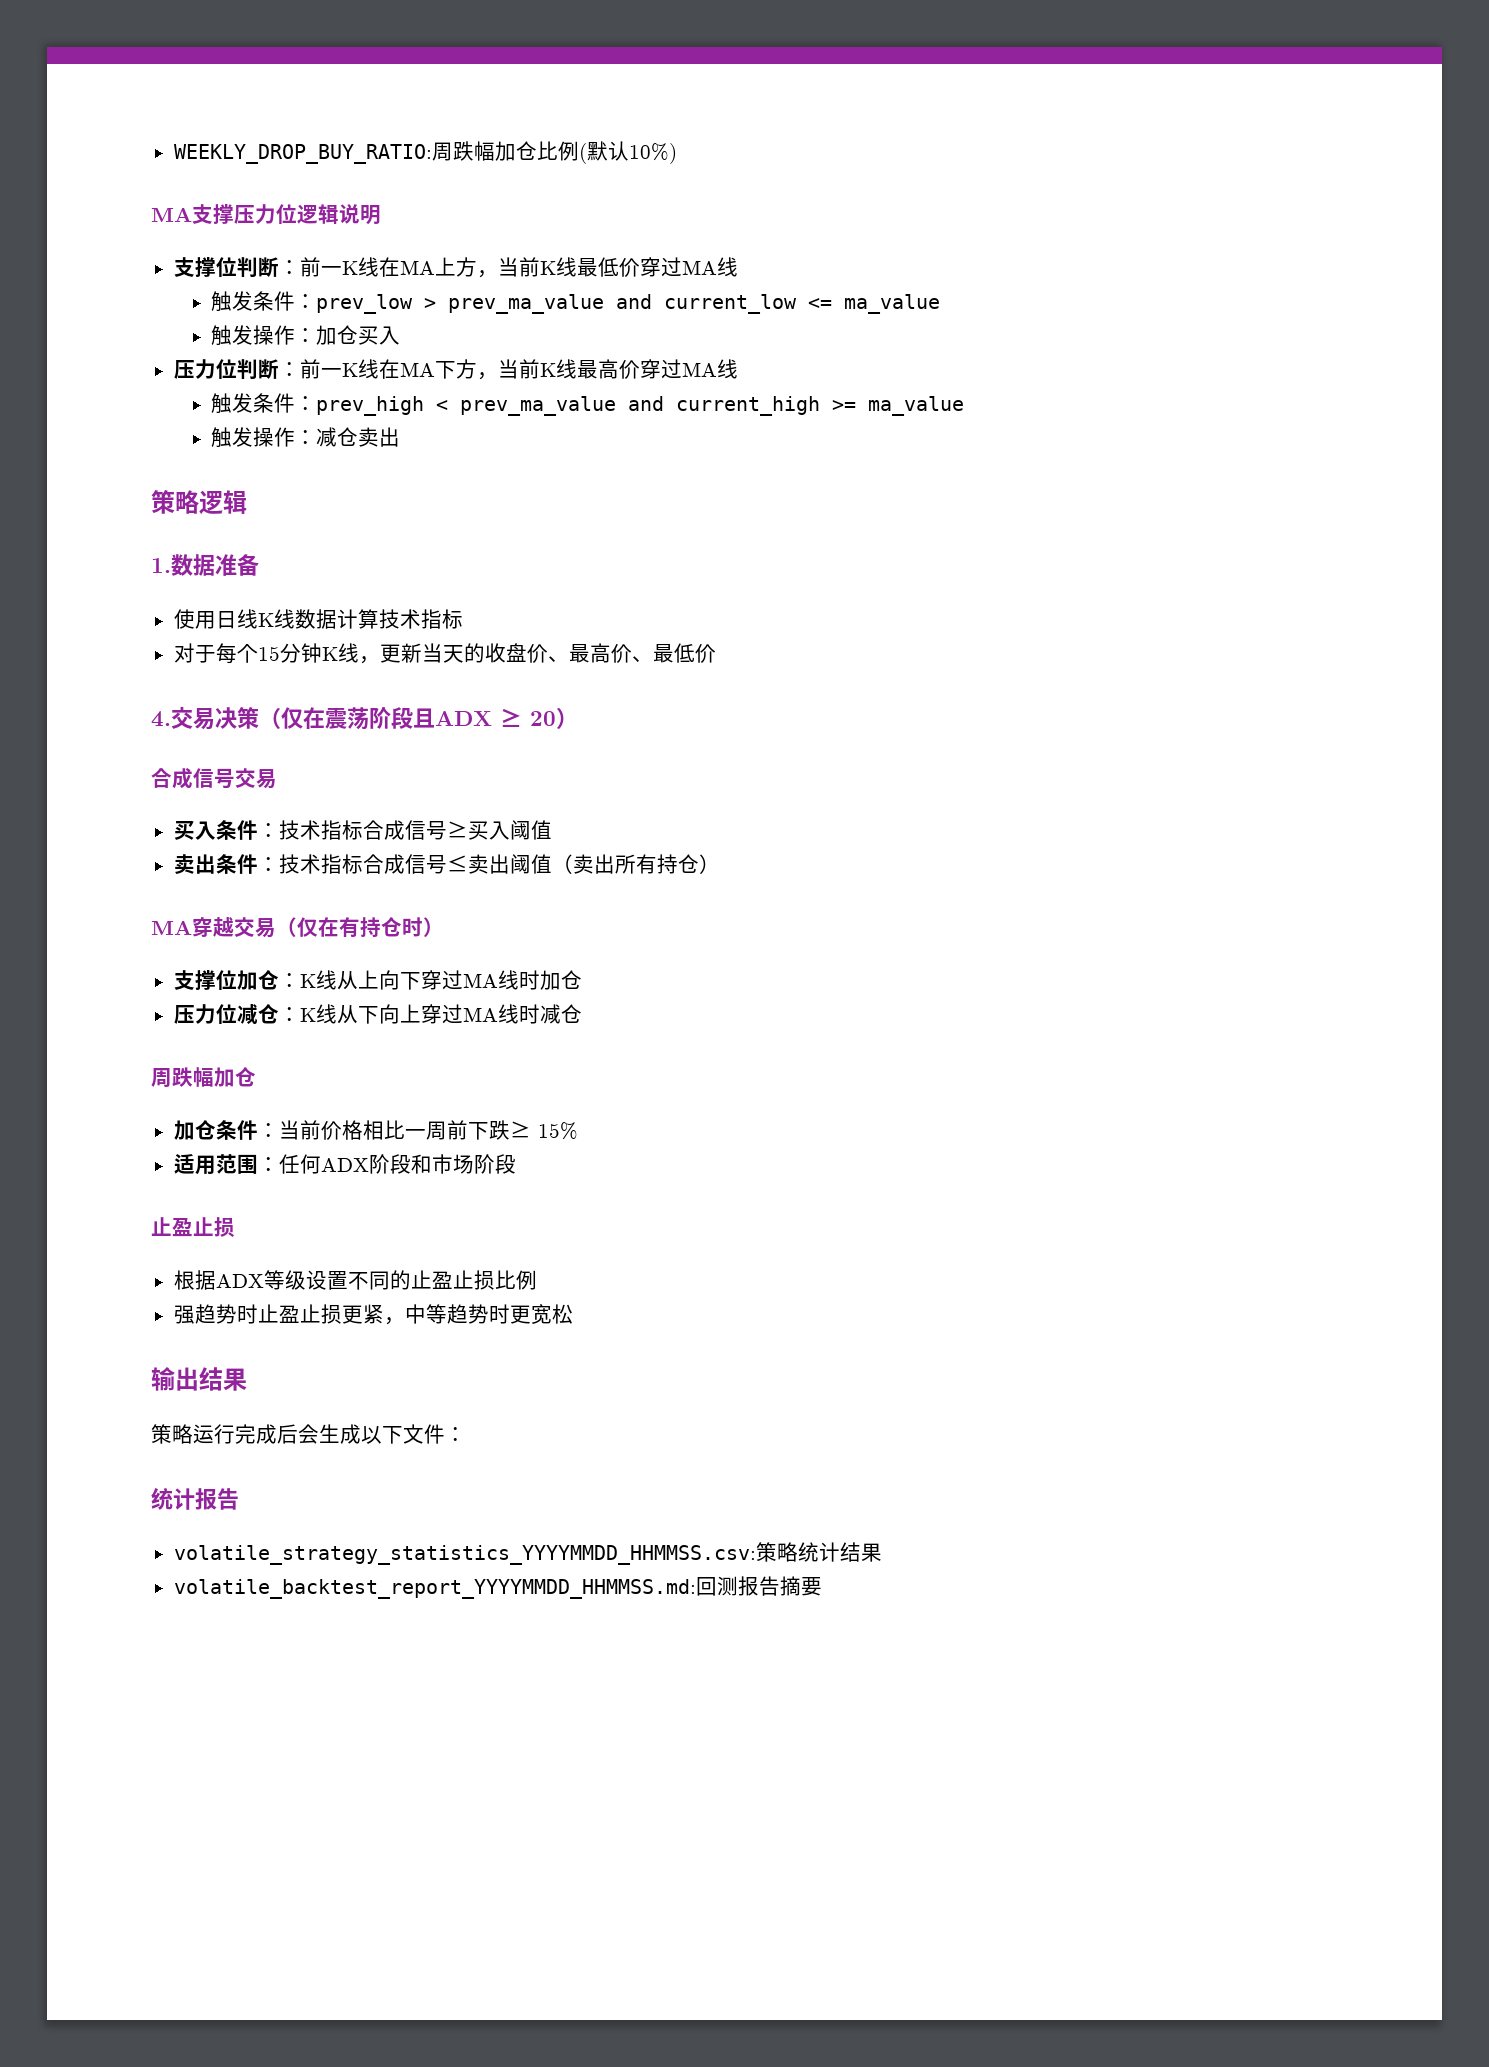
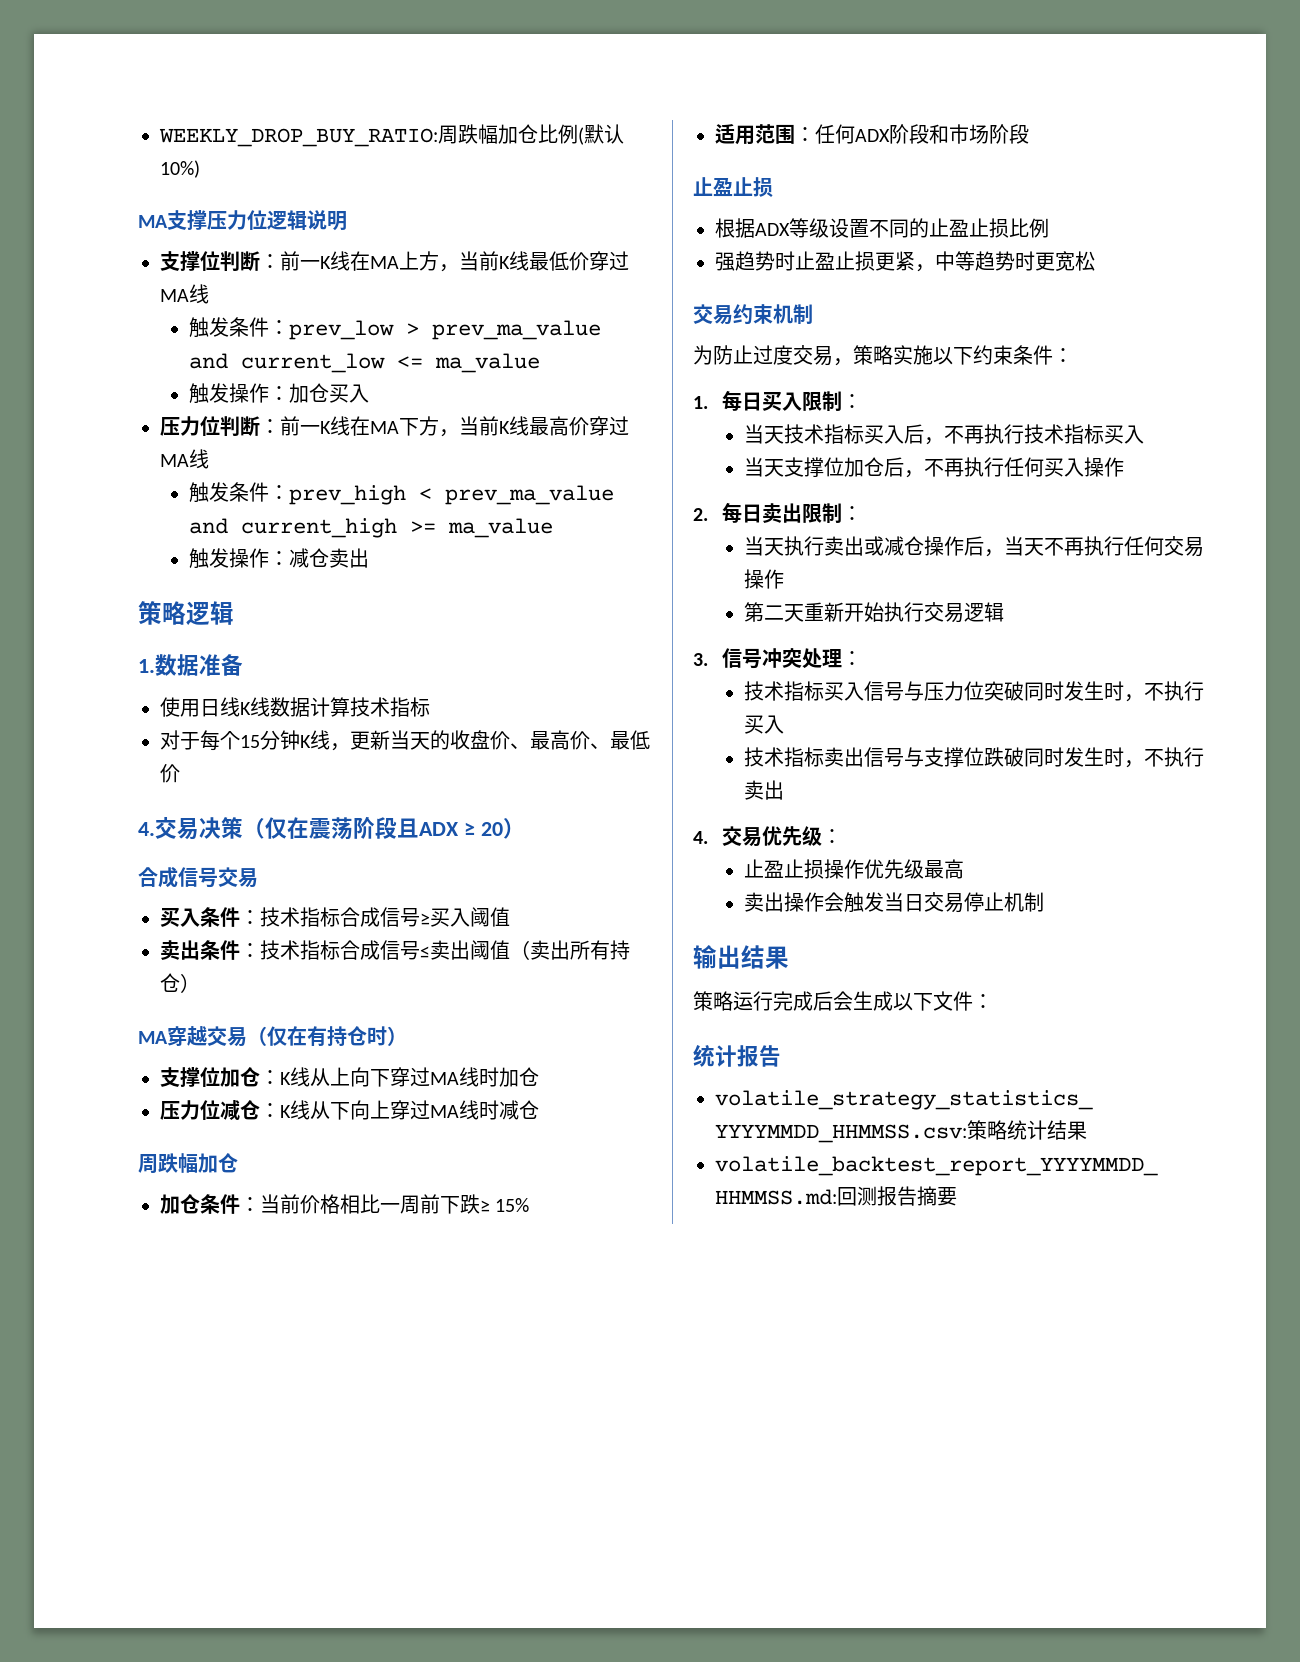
+ 交易约束机制
+ 为防止过度交易，策略实施以下约束条件：
+ 1.每日买入限制：
+ 当天技术指标买入后，不再执行技术指标买入
+ 当天支撑位加仓后，不再执行任何买入操作
+ 2.每日卖出限制：
+ 当天执行卖出或减仓操作后，当天不再执行任何交易操作
+ 第二天重新开始执行交易逻辑
+ 3.信号冲突处理：
+ 技术指标买入信号与压力位突破同时发生时，不执行买入
+ 技术指标卖出信号与支撑位跌破同时发生时，不执行卖出
+ 4.交易优先级：
+ 止盈止损操作优先级最高
+ 卖出操作会触发当日交易停止机制

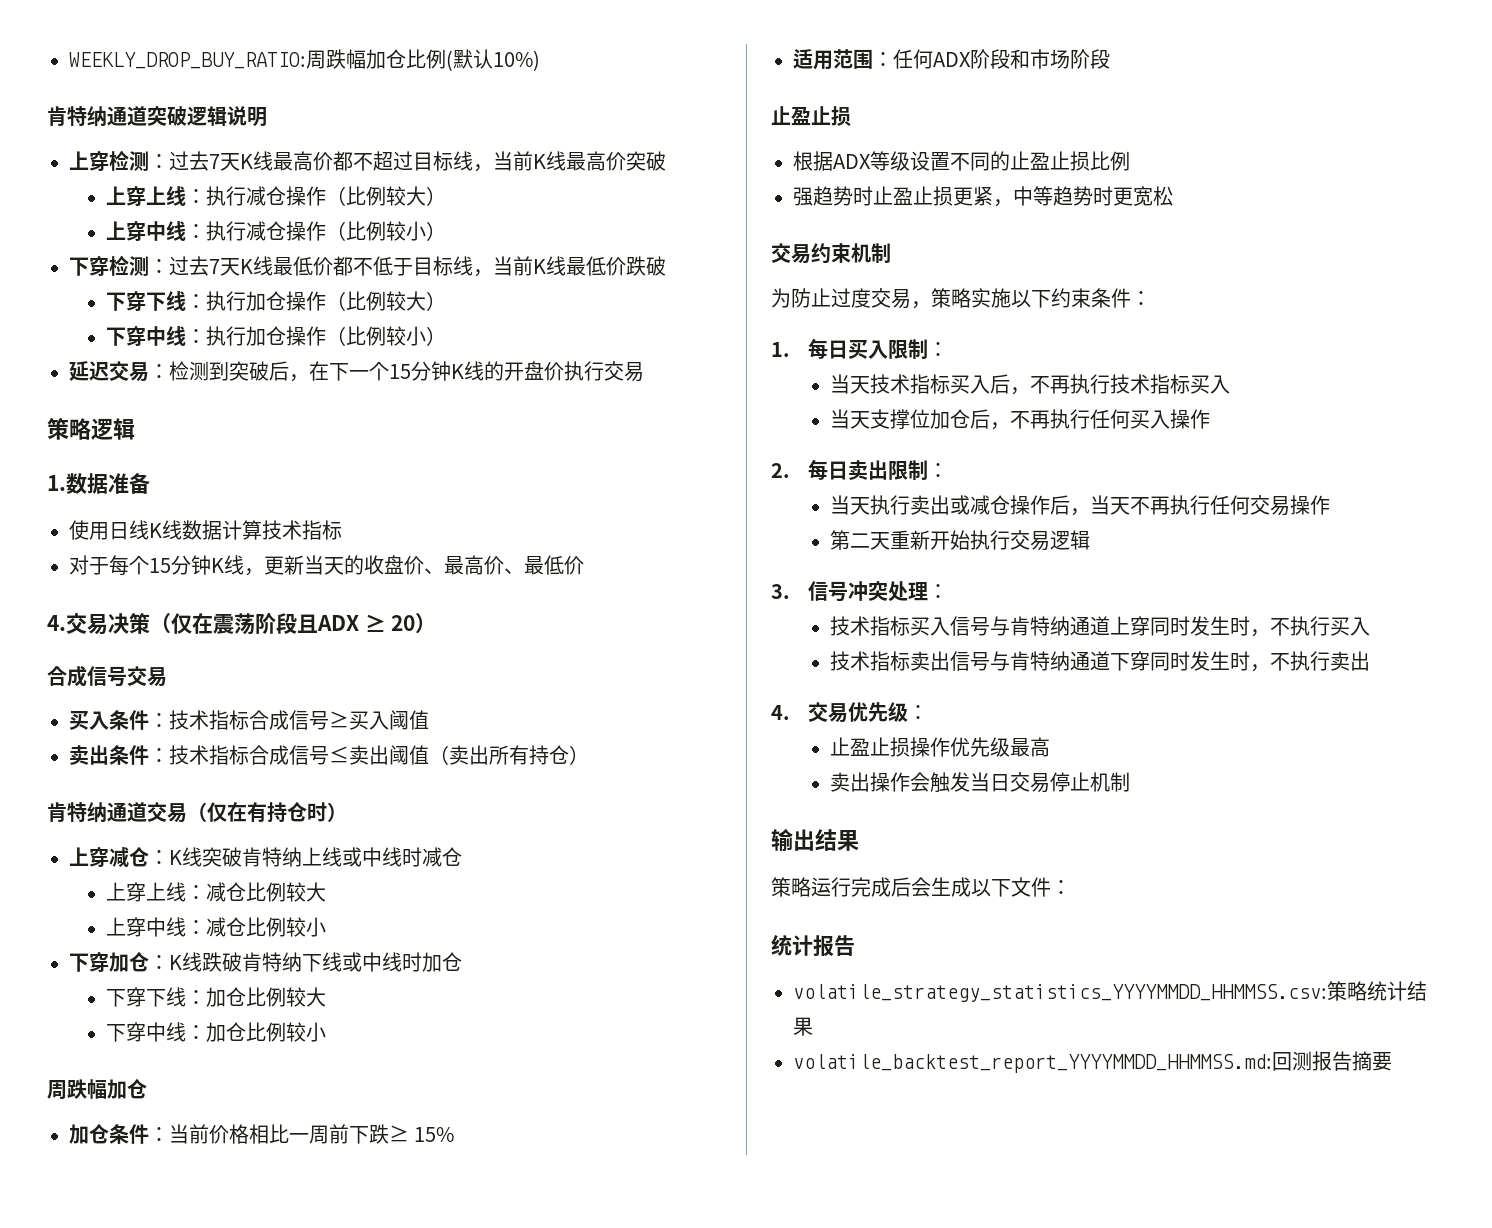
- MA支撑压力位逻辑说明
+ 肯特纳通道突破逻辑说明
- 支撑位判断：前一K线在MA上方，当前K线最低价穿过MA线
- 触发条件：prev_low > prev_ma_value and current_low <= ma_value
- 触发操作：加仓买入
- 压力位判断：前一K线在MA下方，当前K线最高价穿过MA线
- 触发条件：prev_high < prev_ma_value and current_high >= ma_value
- 触发操作：减仓卖出
+ 上穿检测：过去7天K线最高价都不超过目标线，当前K线最高价突破
+ 上穿上线：执行减仓操作（比例较大）
+ 上穿中线：执行减仓操作（比例较小）
+ 下穿检测：过去7天K线最低价都不低于目标线，当前K线最低价跌破
+ 下穿下线：执行加仓操作（比例较大）
+ 下穿中线：执行加仓操作（比例较小）
+ 延迟交易：检测到突破后，在下一个15分钟K线的开盘价执行交易
- MA穿越交易（仅在有持仓时）
+ 肯特纳通道交易（仅在有持仓时）
- 支撑位加仓：K线从上向下穿过MA线时加仓
- 压力位减仓：K线从下向上穿过MA线时减仓
+ 上穿减仓：K线突破肯特纳上线或中线时减仓
+ 上穿上线：减仓比例较大
+ 上穿中线：减仓比例较小
+ 下穿加仓：K线跌破肯特纳下线或中线时加仓
+ 下穿下线：加仓比例较大
+ 下穿中线：加仓比例较小
- 技术指标买入信号与压力位突破同时发生时，不执行买入
+ 技术指标买入信号与肯特纳通道上穿同时发生时，不执行买入
- 技术指标卖出信号与支撑位跌破同时发生时，不执行卖出
+ 技术指标卖出信号与肯特纳通道下穿同时发生时，不执行卖出

